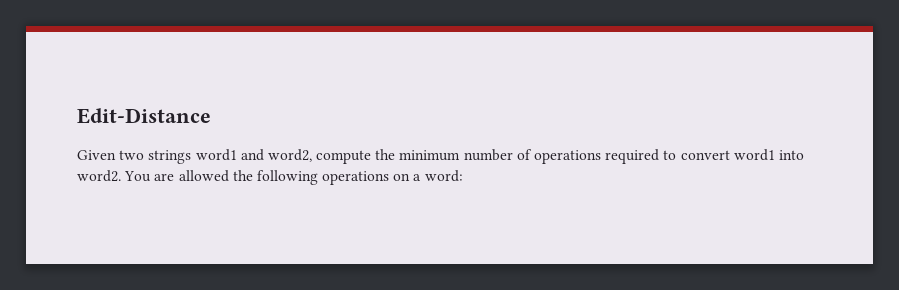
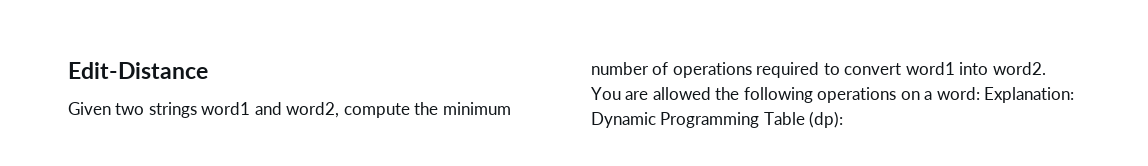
- You are allowed the following operations on a word:
+ You are allowed the following operations on a word: Explanation: Dynamic Programming Table (dp):

